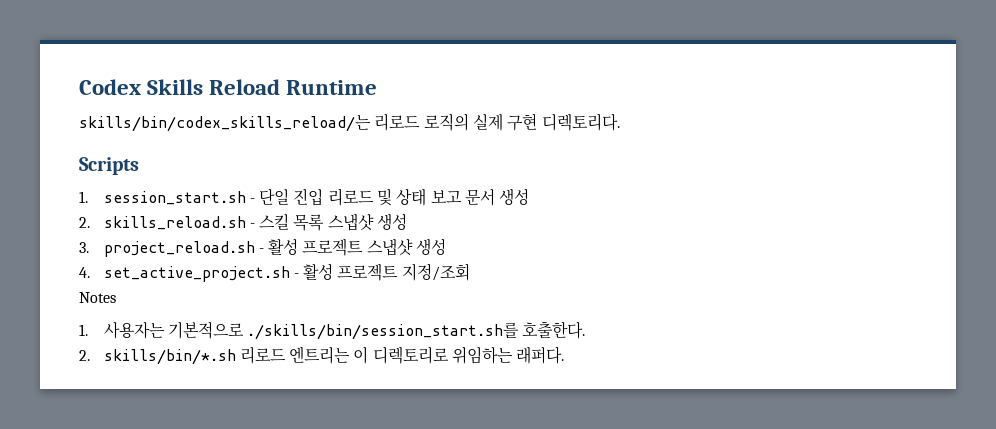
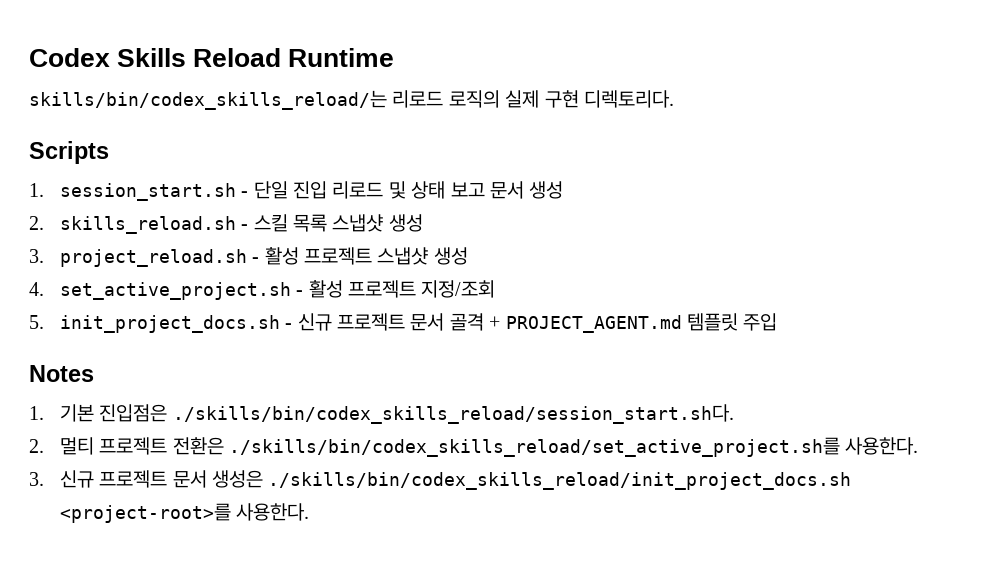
+ 5. init_project_docs.sh - 신규 프로젝트 문서 골격 + PROJECT_AGENT.md 템플릿 주입
  Notes
- 1. 사용자는 기본적으로 ./skills/bin/session_start.sh를 호출한다.
- 2. skills/bin/*.sh 리로드 엔트리는 이 디렉토리로 위임하는 래퍼다.
+ 1. 기본 진입점은 ./skills/bin/codex_skills_reload/session_start.sh다.
+ 2. 멀티 프로젝트 전환은 ./skills/bin/codex_skills_reload/set_active_project.sh를 사용한다.
+ 3. 신규 프로젝트 문서 생성은 ./skills/bin/codex_skills_reload/init_project_docs.sh <project-root>를 사용한다.

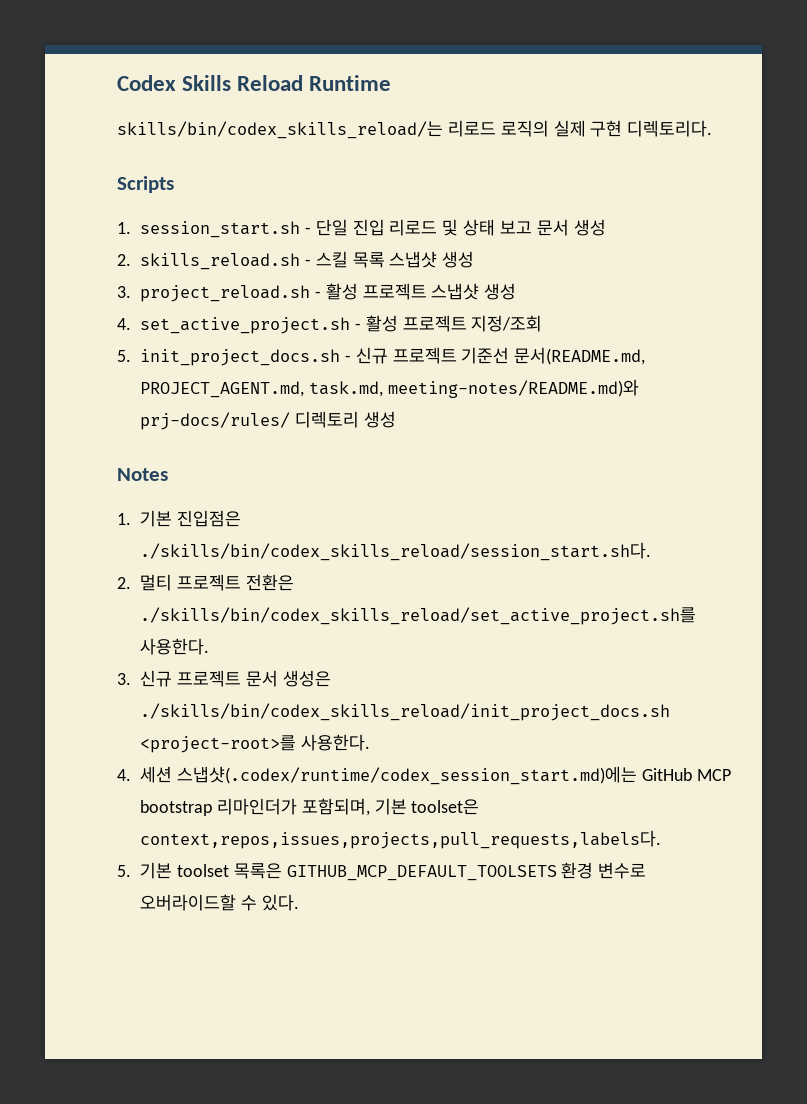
- 5. init_project_docs.sh - 신규 프로젝트 문서 골격 + PROJECT_AGENT.md 템플릿 주입
+ 5. init_project_docs.sh - 신규 프로젝트 기준선 문서(README.md, PROJECT_AGENT.md, task.md, meeting-notes/README.md)와 prj-docs/rules/ 디렉토리 생성
+ 4. 세션 스냅샷(.codex/runtime/codex_session_start.md)에는 GitHub MCP bootstrap 리마인더가 포함되며, 기본 toolset은 context,repos,issues,projects,pull_requests,labels다.
+ 5. 기본 toolset 목록은 GITHUB_MCP_DEFAULT_TOOLSETS 환경 변수로 오버라이드할 수 있다.

